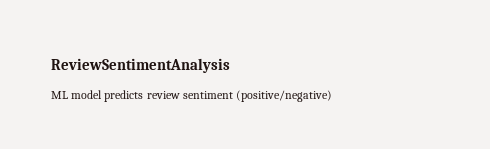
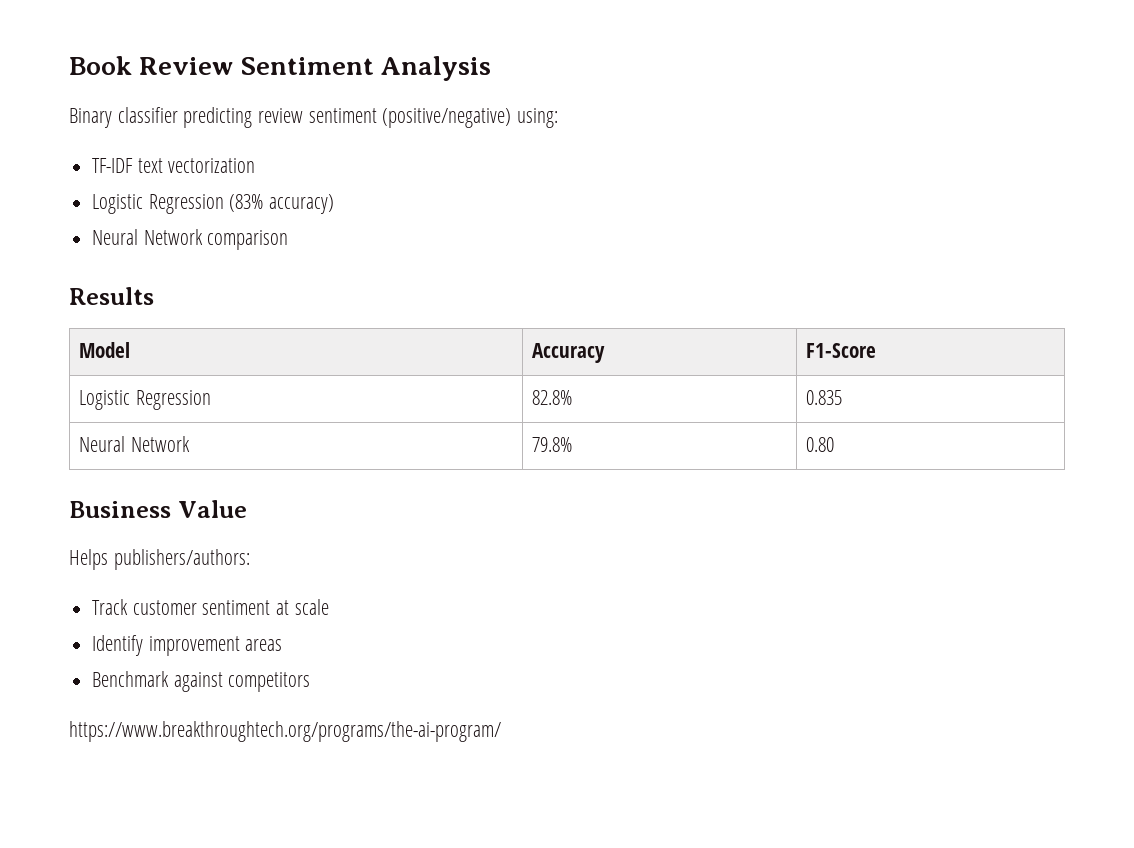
- ReviewSentimentAnalysis
- ML model predicts review sentiment (positive/negative)
+ Book Review Sentiment Analysis
+ Binary classifier predicting review sentiment (positive/negative) using:
+ TF-IDF text vectorization
+ Logistic Regression (83% accuracy)
+ Neural Network comparison
+ Results
+ Model | Accuracy | F1-Score
+ Logistic Regression | 82.8% | 0.835
+ Neural Network | 79.8% | 0.80
+ Business Value
+ Helps publishers/authors:
+ Track customer sentiment at scale
+ Identify improvement areas
+ Benchmark against competitors
+ https://www.breakthroughtech.org/programs/the-ai-program/

